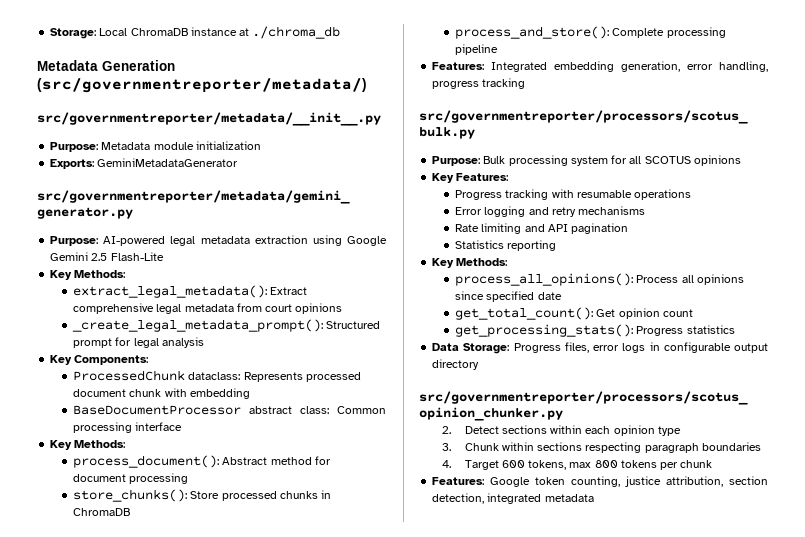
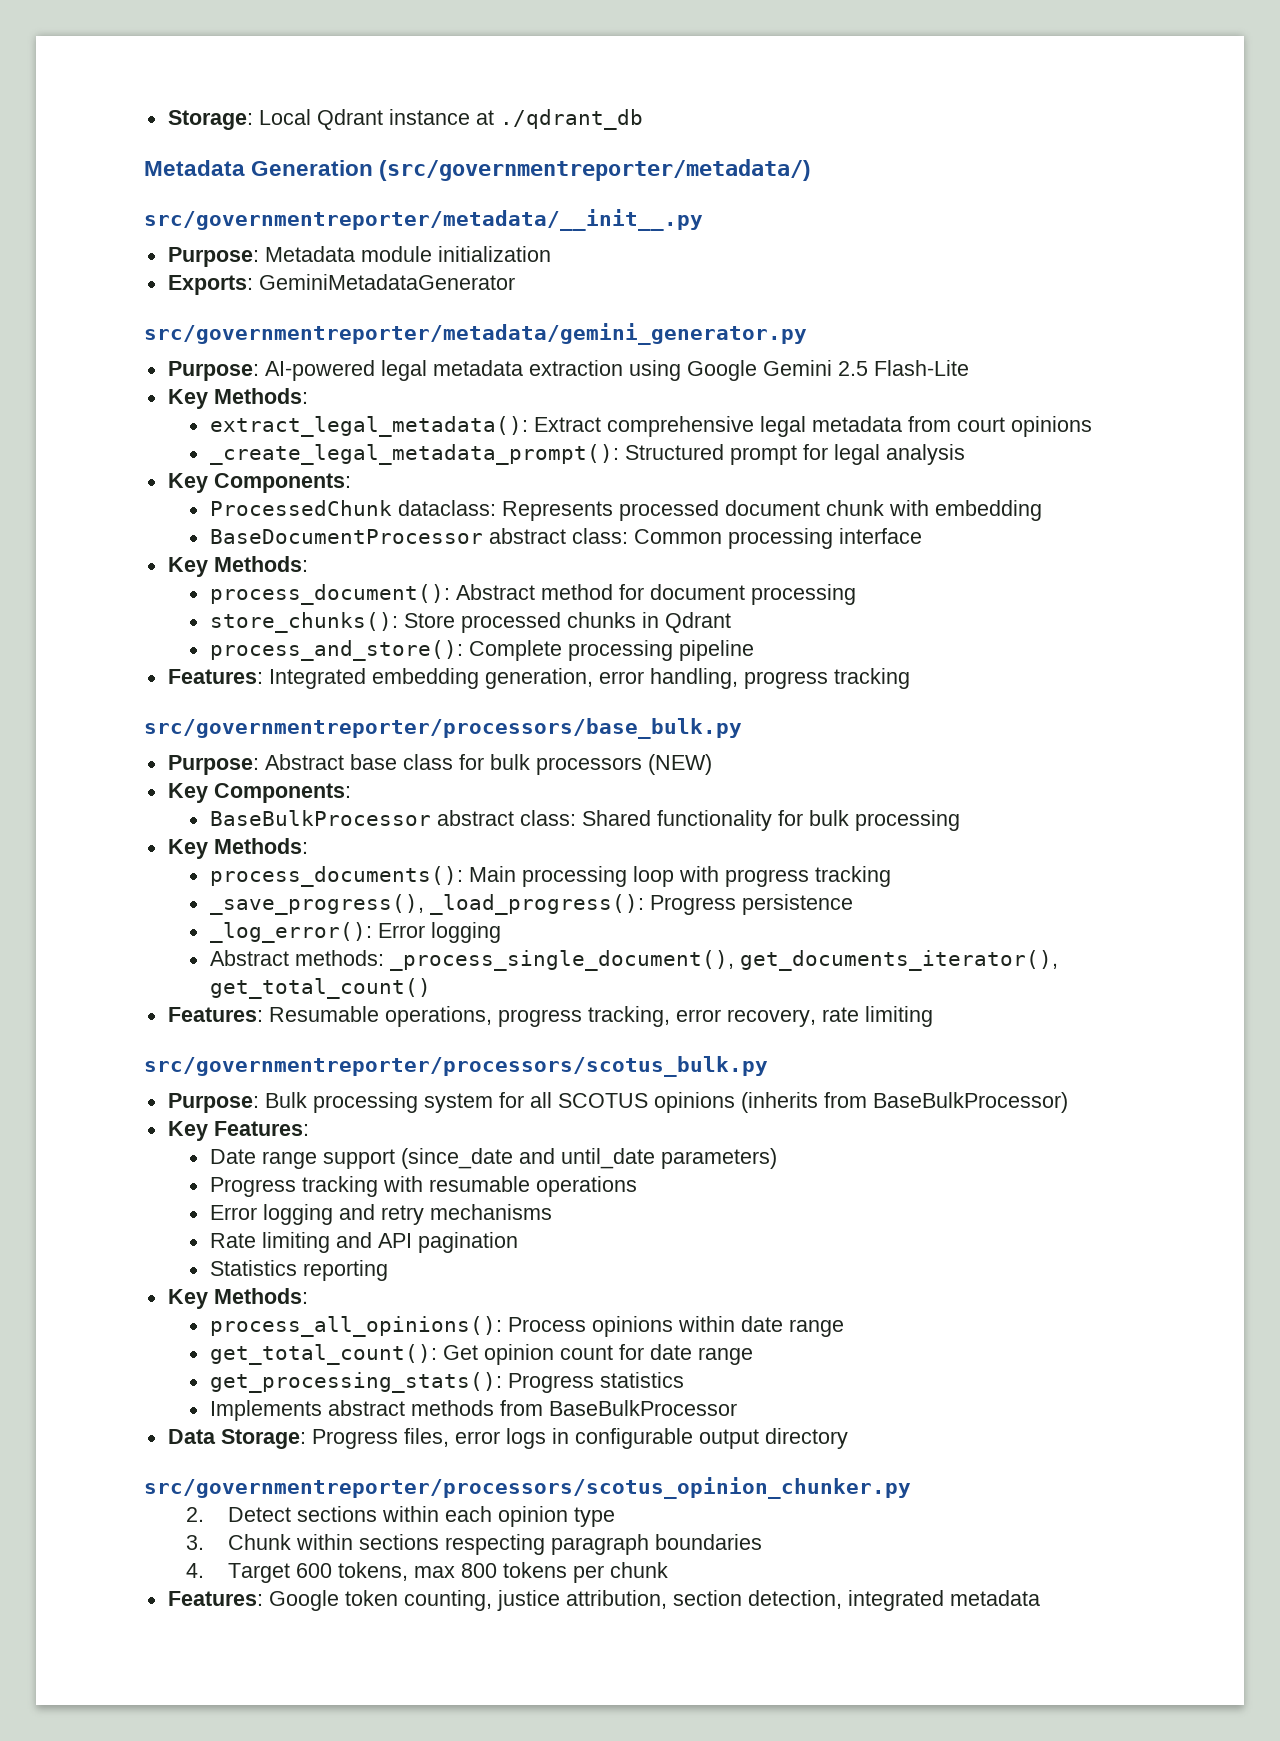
- Storage: Local ChromaDB instance at ./chroma_db
+ Storage: Local Qdrant instance at ./qdrant_db
- store_chunks(): Store processed chunks in ChromaDB
+ store_chunks(): Store processed chunks in Qdrant
+ src/governmentreporter/processors/base_bulk.py
+ Purpose: Abstract base class for bulk processors (NEW)
+ Key Components:
+ BaseBulkProcessor abstract class: Shared functionality for bulk processing
+ Key Methods:
+ process_documents(): Main processing loop with progress tracking
+ _save_progress(), _load_progress(): Progress persistence
+ _log_error(): Error logging
+ Abstract methods: _process_single_document(), get_documents_iterator(), get_total_count()
+ Features: Resumable operations, progress tracking, error recovery, rate limiting
- Purpose: Bulk processing system for all SCOTUS opinions
+ Purpose: Bulk processing system for all SCOTUS opinions (inherits from BaseBulkProcessor)
+ Date range support (since_date and until_date parameters)
- process_all_opinions(): Process all opinions since specified date
+ process_all_opinions(): Process opinions within date range
- get_total_count(): Get opinion count
+ get_total_count(): Get opinion count for date range
+ Implements abstract methods from BaseBulkProcessor

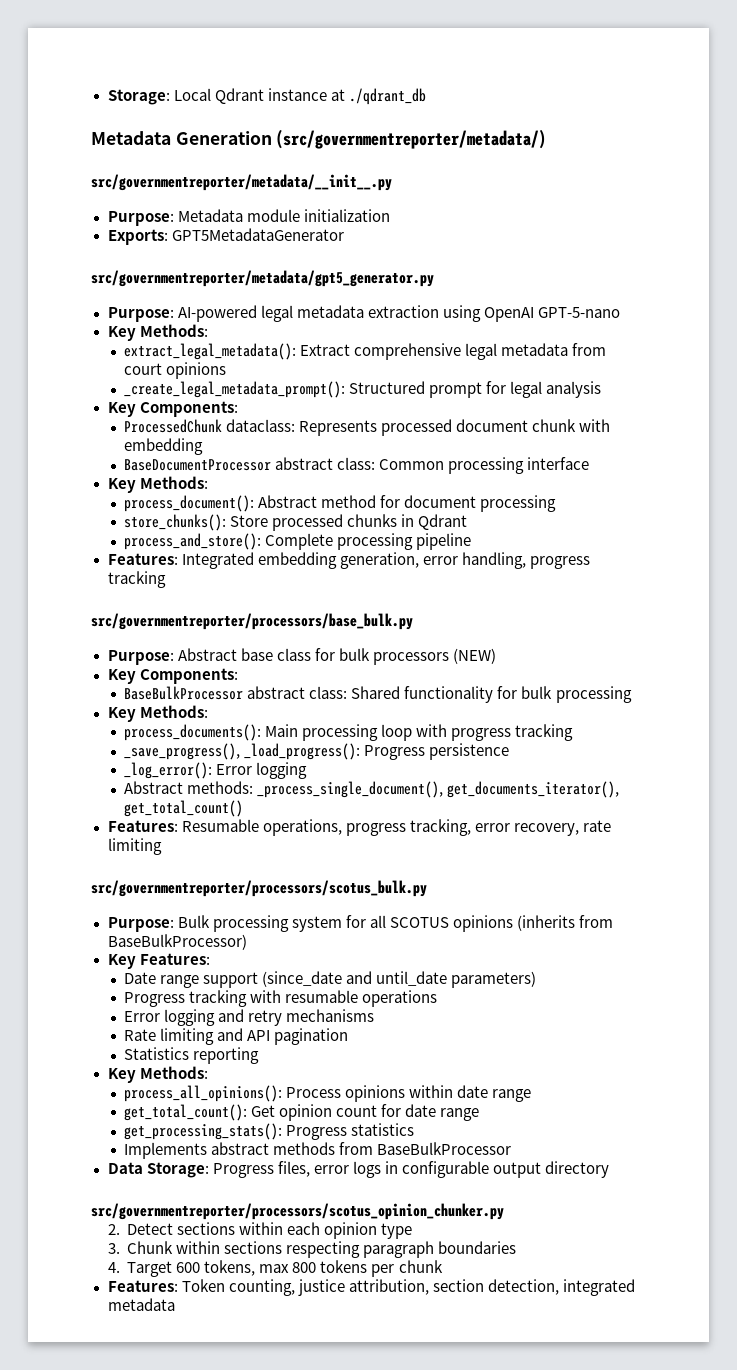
- Exports: GeminiMetadataGenerator
- src/governmentreporter/metadata/gemini_generator.py
+ Exports: GPT5MetadataGenerator
+ src/governmentreporter/metadata/gpt5_generator.py
- Purpose: AI-powered legal metadata extraction using Google Gemini 2.5 Flash-Lite
+ Purpose: AI-powered legal metadata extraction using OpenAI GPT-5-nano
- Features: Google token counting, justice attribution, section detection, integrated metadata
+ Features: Token counting, justice attribution, section detection, integrated metadata

